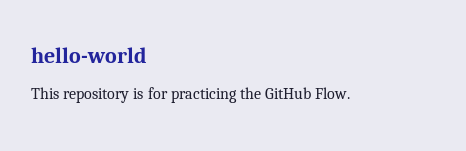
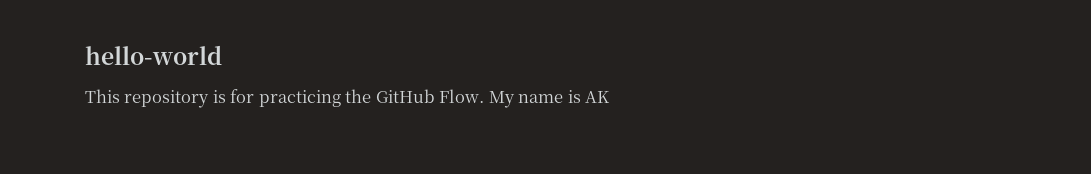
+ My name is AK

